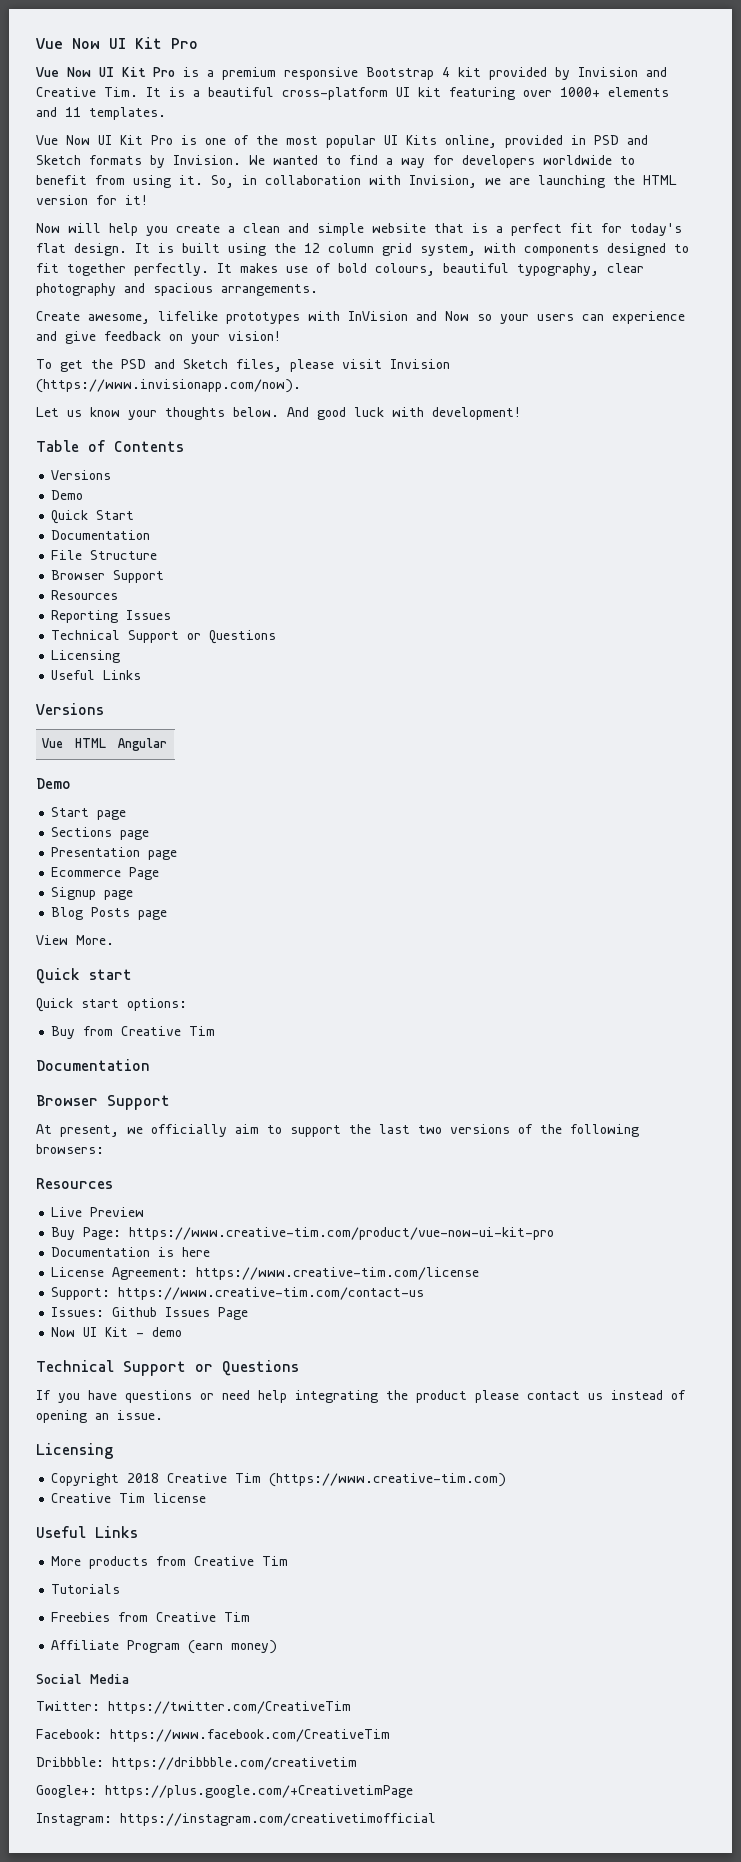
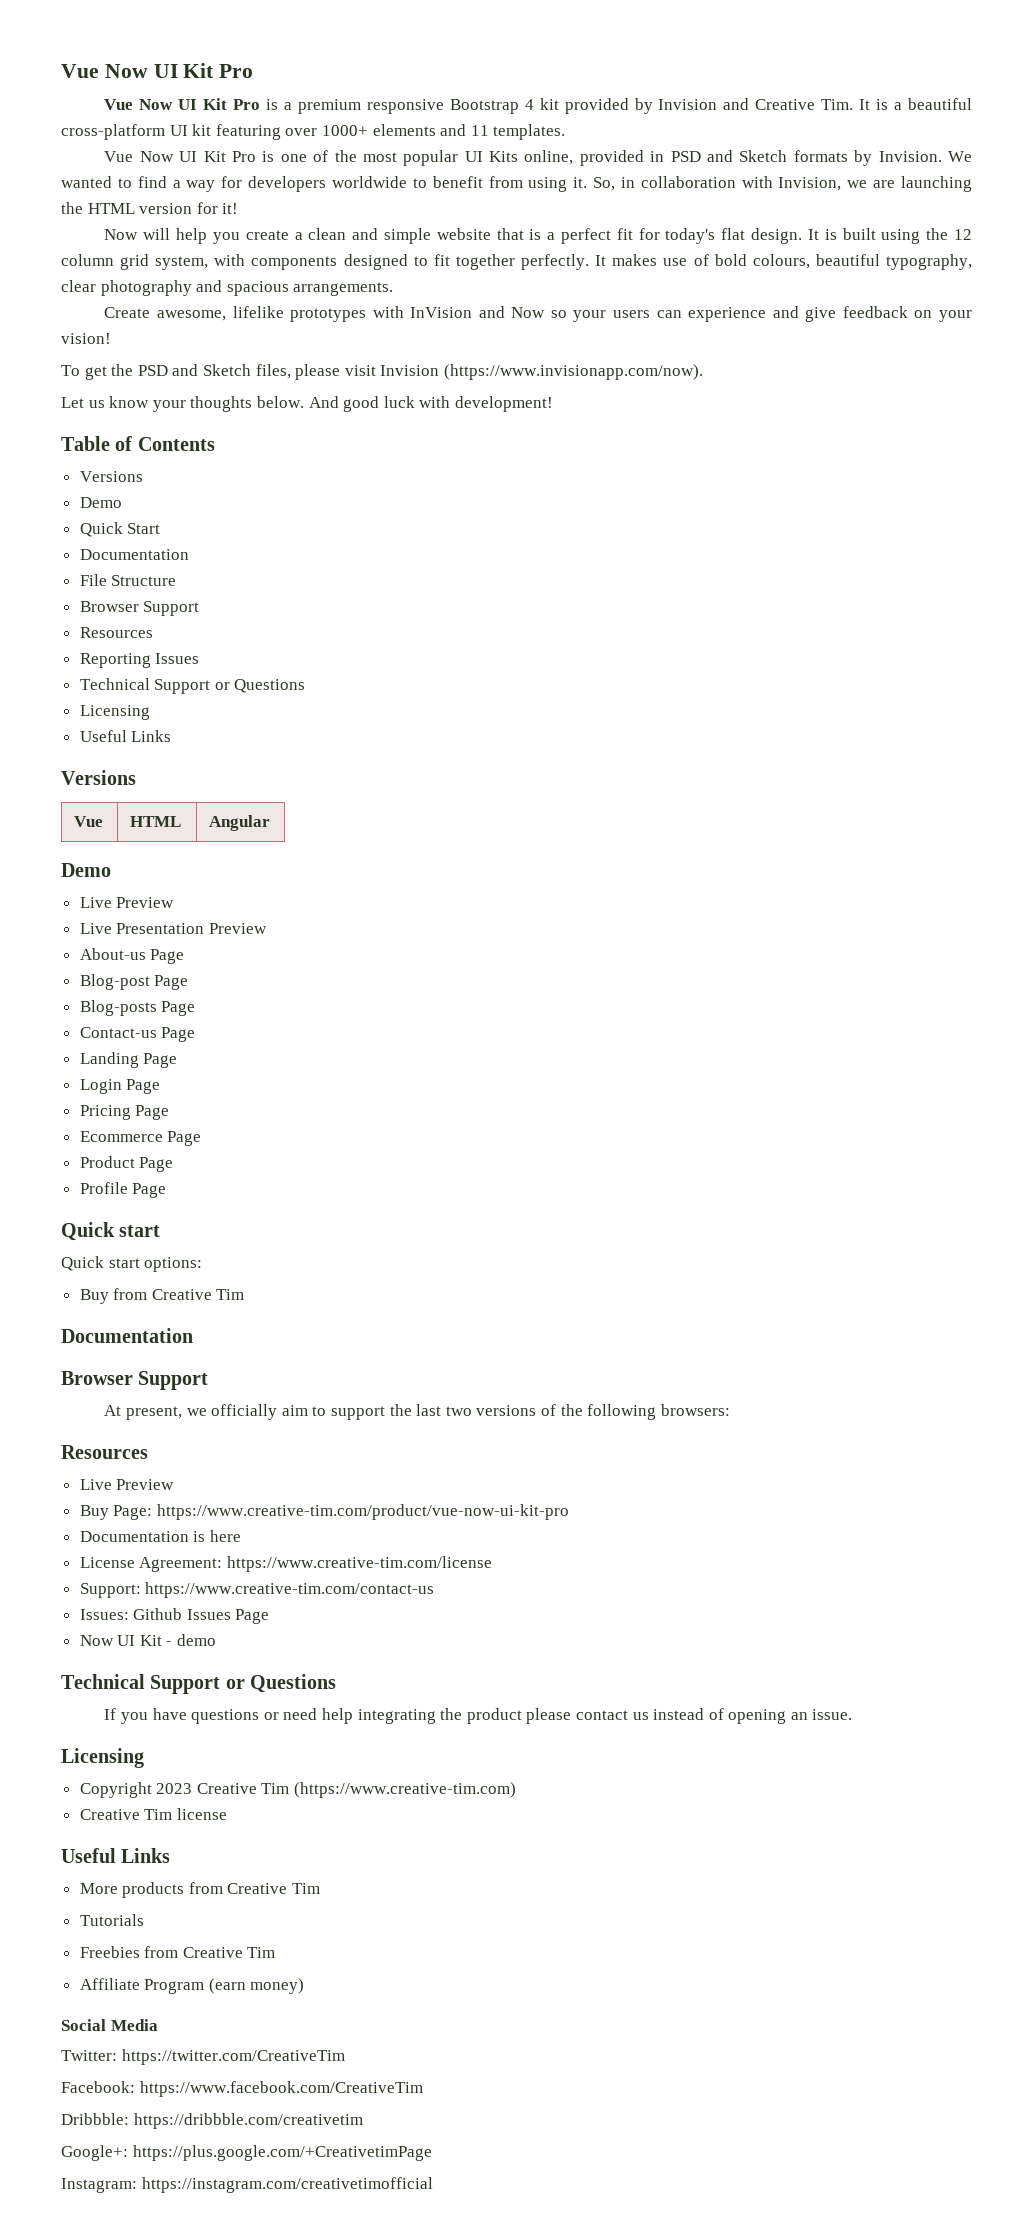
  Vue | HTML | Angular
  Demo
- Start page
- Sections page
- Presentation page
+ Live Preview
+ Live Presentation Preview
+ About-us Page
+ Blog-post Page
+ Blog-posts Page
+ Contact-us Page
+ Landing Page
+ Login Page
+ Pricing Page
  Ecommerce Page
- Signup page
- Blog Posts page
- View More.
+ Product Page
+ Profile Page
- Copyright 2018 Creative Tim (https://www.creative-tim.com)
+ Copyright 2023 Creative Tim (https://www.creative-tim.com)

